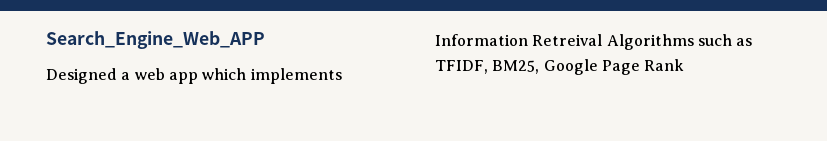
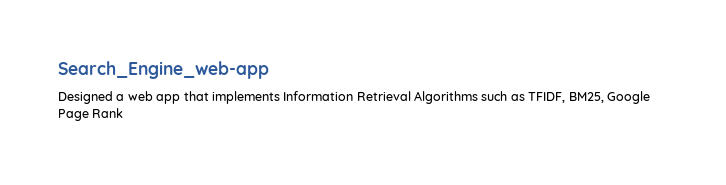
- Search_Engine_Web_APP
+ Search_Engine_web-app
- Designed a web app which implements Information Retreival Algorithms such as TFIDF, BM25, Google Page Rank
+ Designed a web app that implements Information Retrieval Algorithms such as TFIDF, BM25, Google Page Rank

